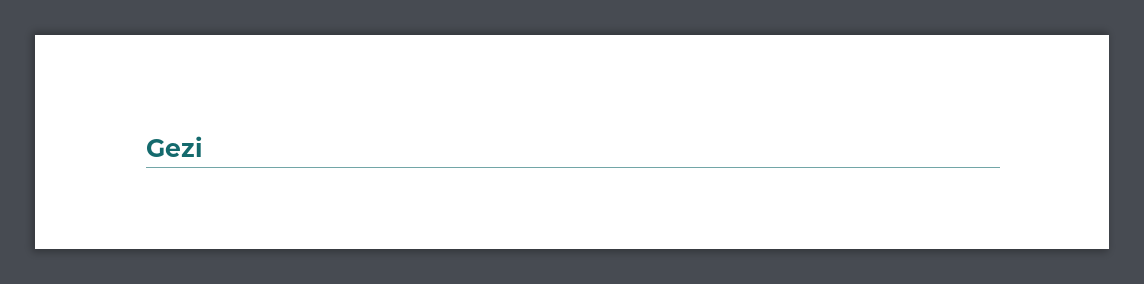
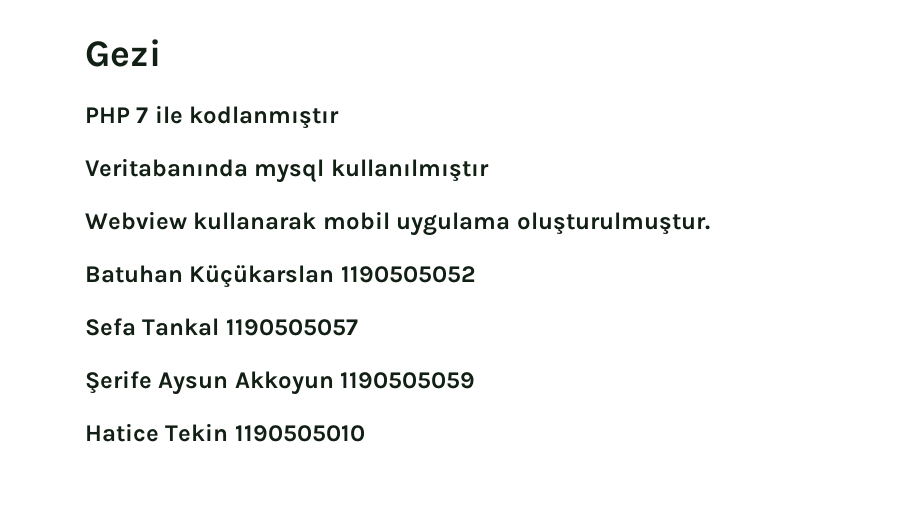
+ PHP 7 ile kodlanmıştır
+ Veritabanında mysql kullanılmıştır
+ Webview kullanarak mobil uygulama oluşturulmuştur.
+ Batuhan Küçükarslan 1190505052
+ Sefa Tankal 1190505057
+ Şerife Aysun Akkoyun 1190505059
+ Hatice Tekin 1190505010

